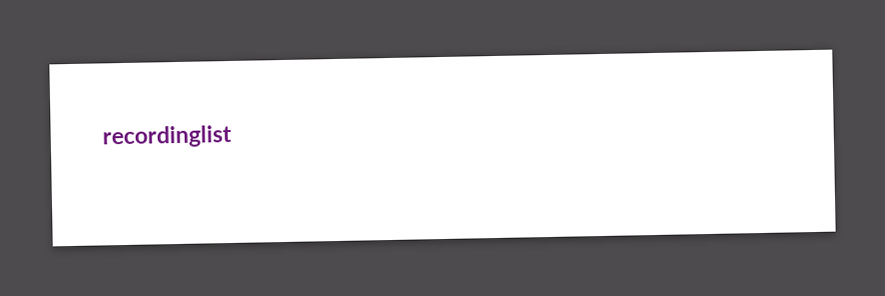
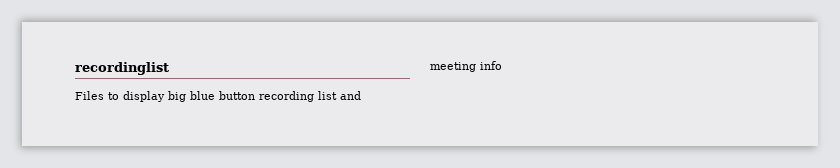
+ Files to display big blue button recording list and meeting info

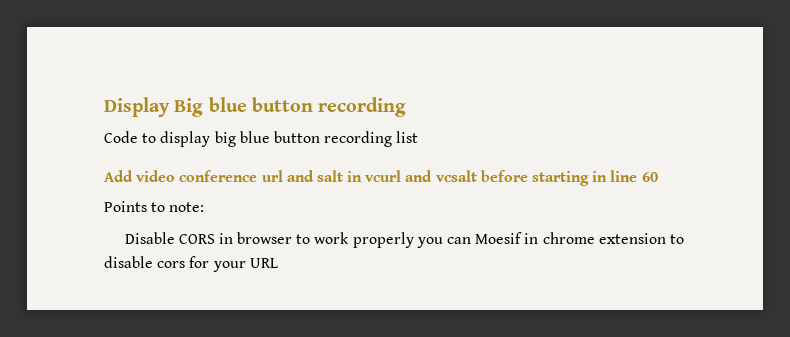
- recordinglist
- Files to display big blue button recording list and meeting info
+ Display Big blue button recording
+ Code to display big blue button recording list
+ Add video conference url and salt in vcurl and vcsalt before starting in line 60
+ Points to note:
+ Disable CORS in browser to work properly you can Moesif in chrome extension to disable cors for your URL

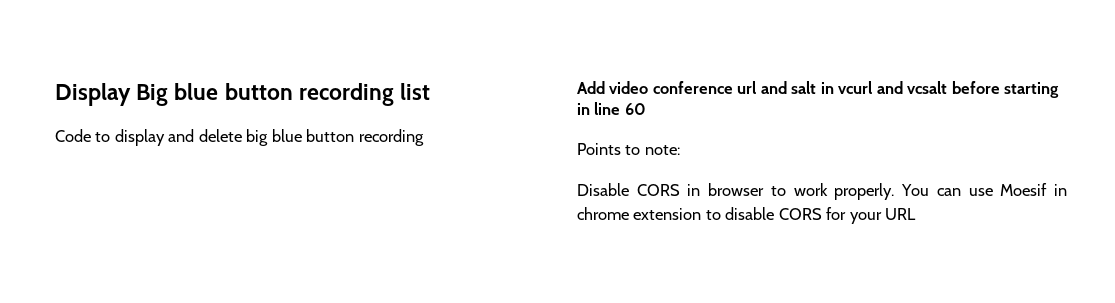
- Display Big blue button recording
+ Display Big blue button recording list
- Code to display big blue button recording list
+ Code to display and delete big blue button recording
- Disable CORS in browser to work properly you can Moesif in chrome extension to disable cors for your URL
+ Disable CORS in browser to work properly. You can use Moesif in chrome extension to disable CORS for your URL

